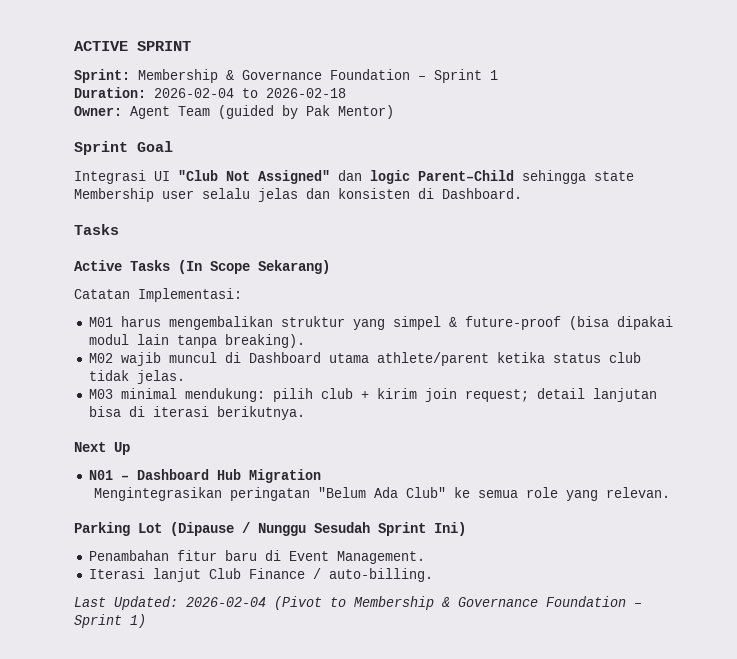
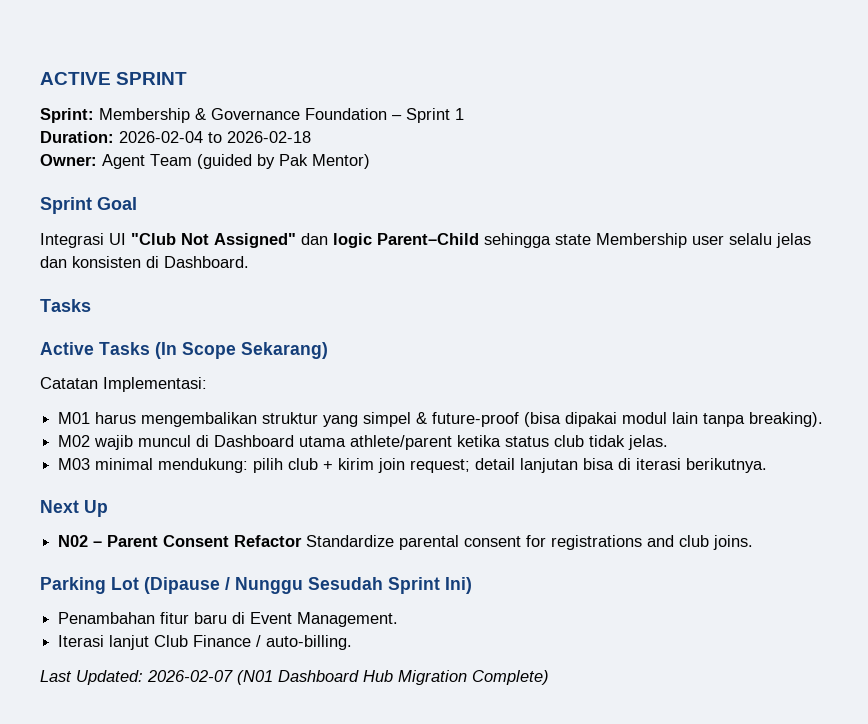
- N01 – Dashboard Hub Migration
- Mengintegrasikan peringatan "Belum Ada Club" ke semua role yang relevan.
+ N02 – Parent Consent Refactor Standardize parental consent for registrations and club joins.
- Last Updated: 2026-02-04 (Pivot to Membership & Governance Foundation – Sprint 1)
+ Last Updated: 2026-02-07 (N01 Dashboard Hub Migration Complete)

